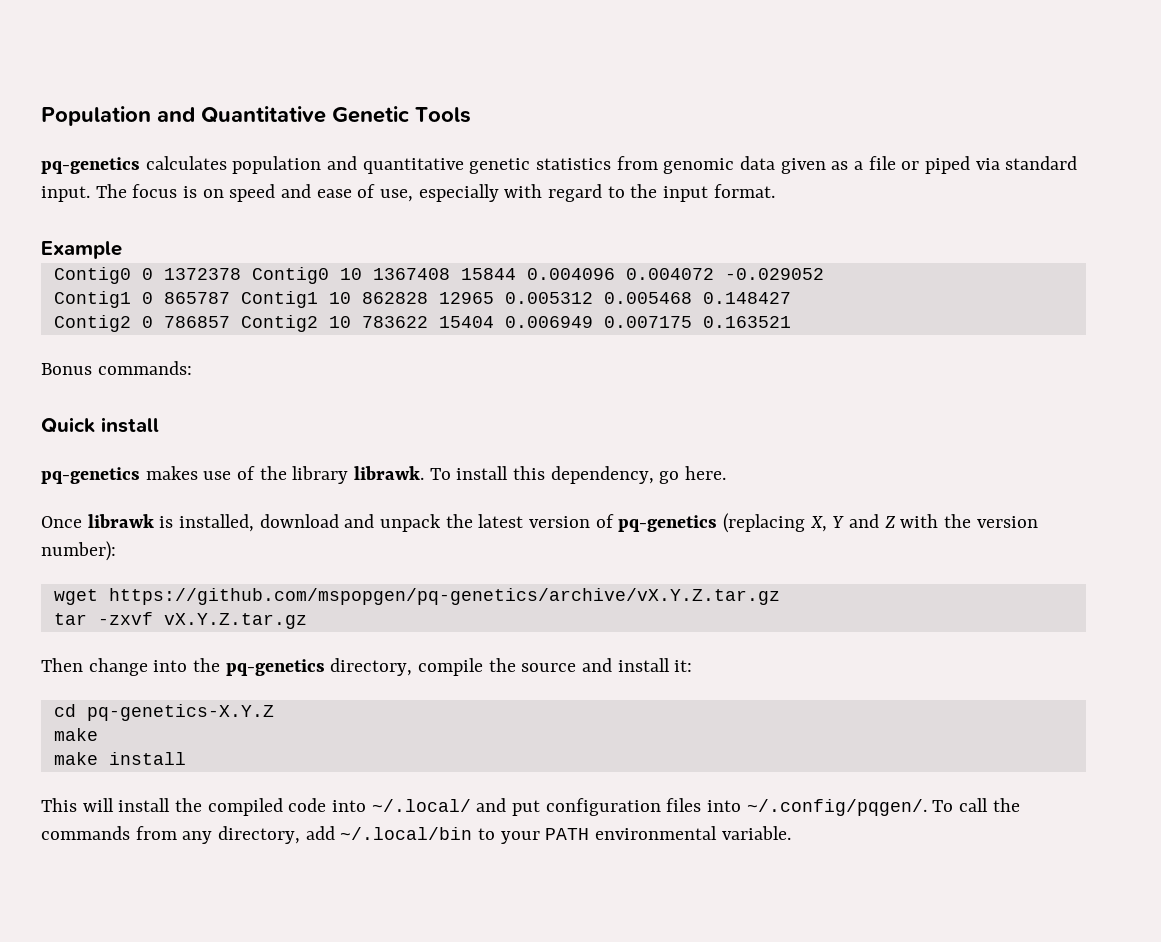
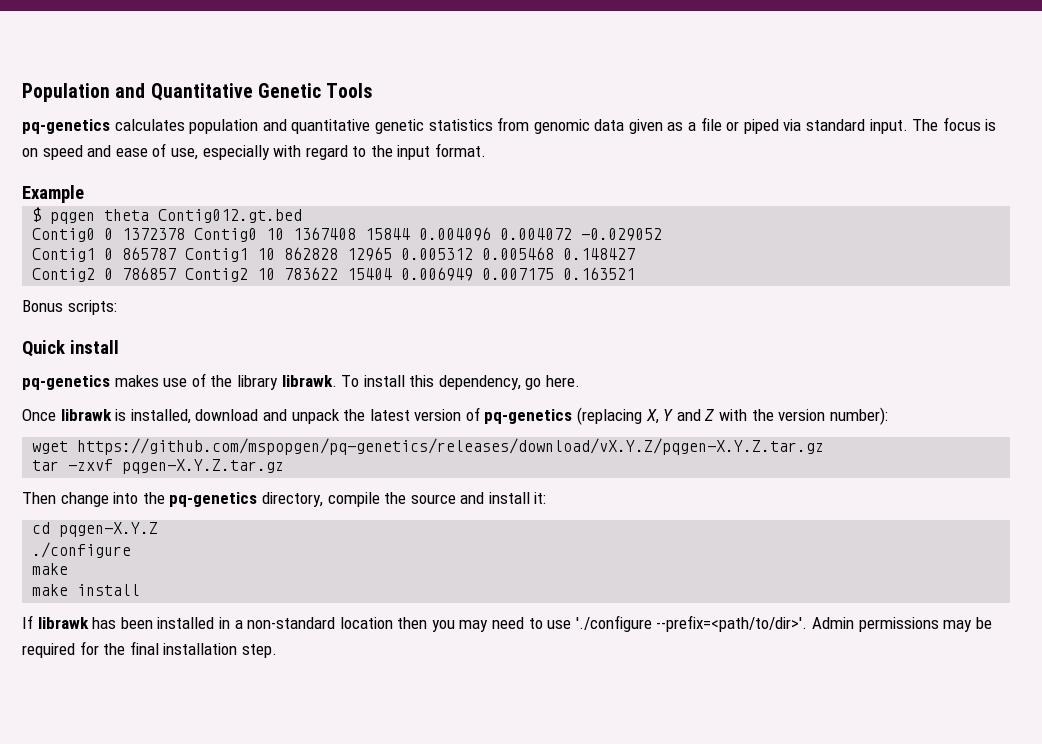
+ $ pqgen theta Contig012.gt.bed
- Bonus commands:
+ Bonus scripts:
- wget https://github.com/mspopgen/pq-genetics/archive/vX.Y.Z.tar.gz
+ wget https://github.com/mspopgen/pq-genetics/releases/download/vX.Y.Z/pqgen-X.Y.Z.tar.gz
- tar -zxvf vX.Y.Z.tar.gz
+ tar -zxvf pqgen-X.Y.Z.tar.gz
- cd pq-genetics-X.Y.Z
+ cd pqgen-X.Y.Z
+ ./configure
- This will install the compiled code into ~/.local/ and put configuration files into ~/.config/pqgen/. To call the commands from any directory, add ~/.local/bin to your PATH environmental variable.
+ If librawk has been installed in a non-standard location then you may need to use './configure --prefix=<path/to/dir>'. Admin permissions may be required for the final installation step.

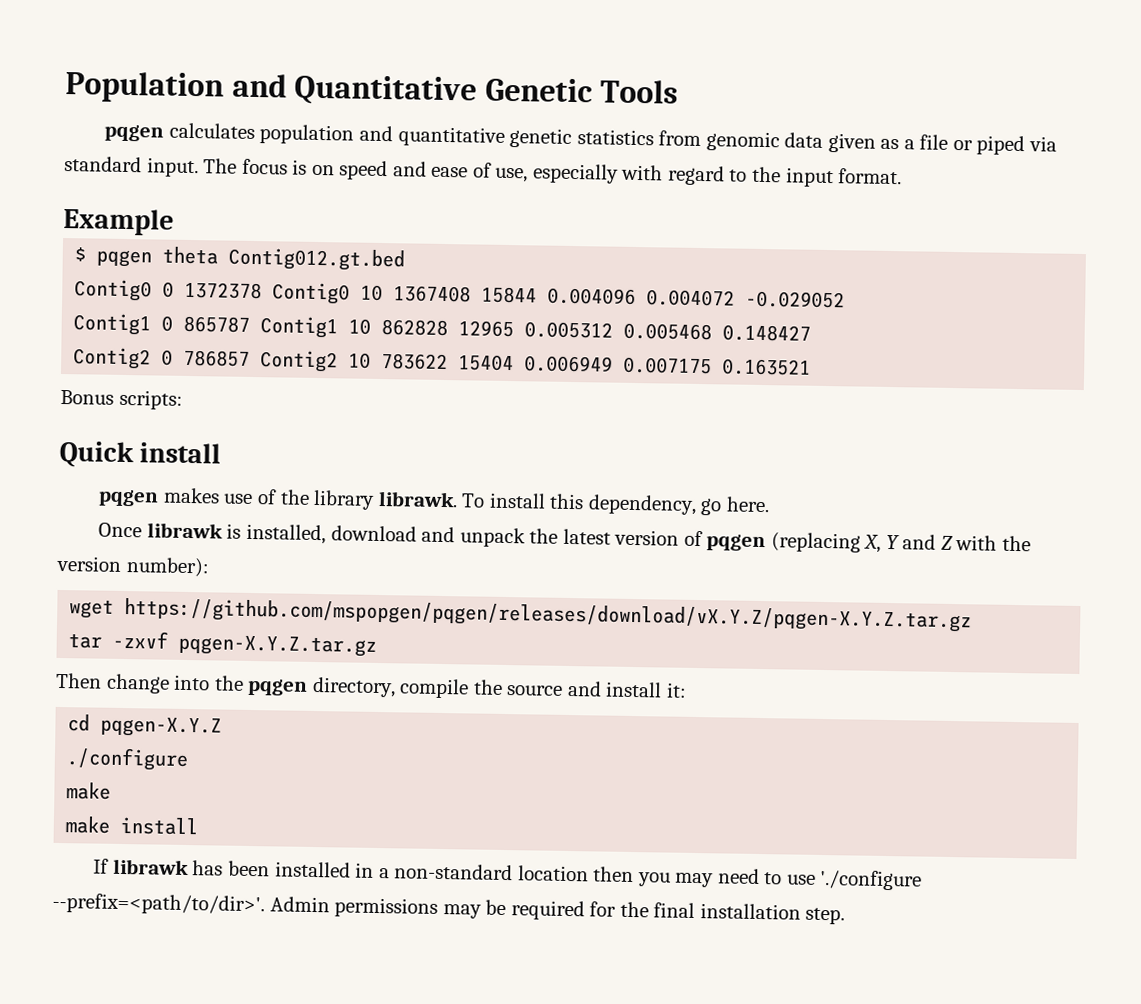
- pq-genetics calculates population and quantitative genetic statistics from genomic data given as a file or piped via standard input.
+ pqgen calculates population and quantitative genetic statistics from genomic data given as a file or piped via standard input.
- pq-genetics makes use of the library librawk.
+ pqgen makes use of the library librawk.
- Once librawk is installed, download and unpack the latest version of pq-genetics (replacing X, Y and Z with the version number):
+ Once librawk is installed, download and unpack the latest version of pqgen (replacing X, Y and Z with the version number):
- wget https://github.com/mspopgen/pq-genetics/releases/download/vX.Y.Z/pqgen-X.Y.Z.tar.gz
+ wget https://github.com/mspopgen/pqgen/releases/download/vX.Y.Z/pqgen-X.Y.Z.tar.gz
- Then change into the pq-genetics directory, compile the source and install it:
+ Then change into the pqgen directory, compile the source and install it:

